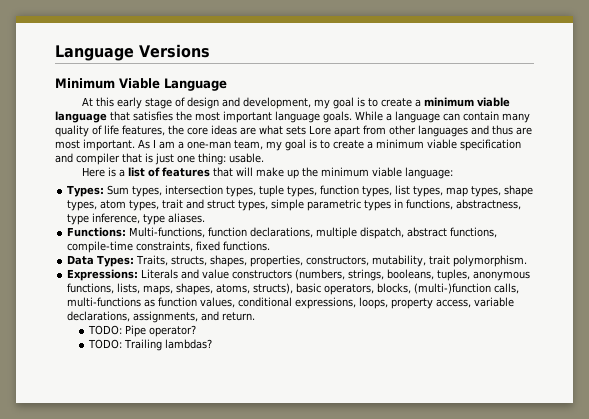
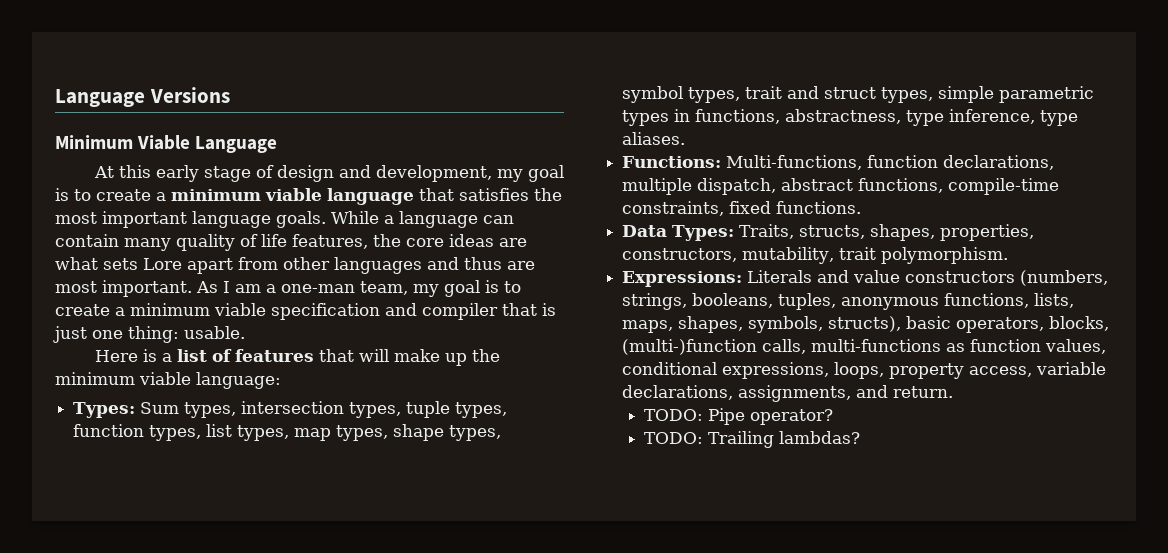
- Types: Sum types, intersection types, tuple types, function types, list types, map types, shape types, atom types, trait and struct types, simple parametric types in functions, abstractness, type inference, type aliases.
+ Types: Sum types, intersection types, tuple types, function types, list types, map types, shape types, symbol types, trait and struct types, simple parametric types in functions, abstractness, type inference, type aliases.
- Expressions: Literals and value constructors (numbers, strings, booleans, tuples, anonymous functions, lists, maps, shapes, atoms, structs), basic operators, blocks, (multi-)function calls, multi-functions as function values, conditional expressions, loops, property access, variable declarations, assignments, and return.
+ Expressions: Literals and value constructors (numbers, strings, booleans, tuples, anonymous functions, lists, maps, shapes, symbols, structs), basic operators, blocks, (multi-)function calls, multi-functions as function values, conditional expressions, loops, property access, variable declarations, assignments, and return.

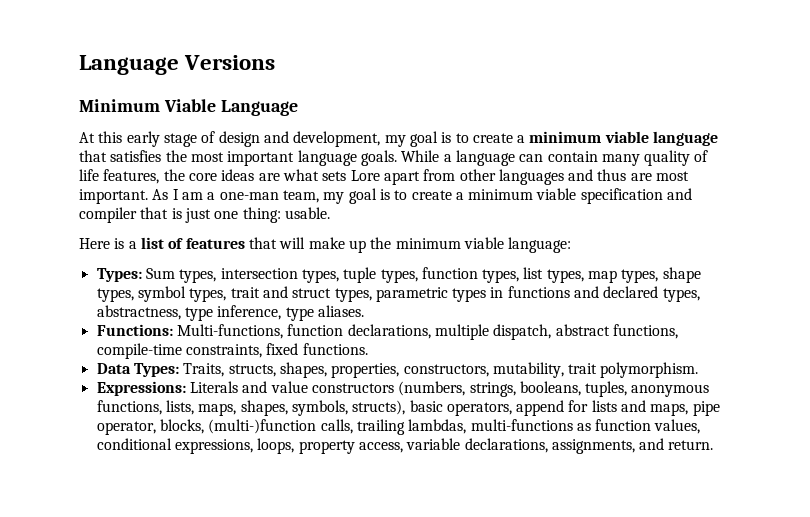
- Types: Sum types, intersection types, tuple types, function types, list types, map types, shape types, symbol types, trait and struct types, simple parametric types in functions, abstractness, type inference, type aliases.
+ Types: Sum types, intersection types, tuple types, function types, list types, map types, shape types, symbol types, trait and struct types, parametric types in functions and declared types, abstractness, type inference, type aliases.
- Expressions: Literals and value constructors (numbers, strings, booleans, tuples, anonymous functions, lists, maps, shapes, symbols, structs), basic operators, blocks, (multi-)function calls, multi-functions as function values, conditional expressions, loops, property access, variable declarations, assignments, and return.
+ Expressions: Literals and value constructors (numbers, strings, booleans, tuples, anonymous functions, lists, maps, shapes, symbols, structs), basic operators, append for lists and maps, pipe operator, blocks, (multi-)function calls, trailing lambdas, multi-functions as function values, conditional expressions, loops, property access, variable declarations, assignments, and return.
- TODO: Pipe operator?
- TODO: Trailing lambdas?

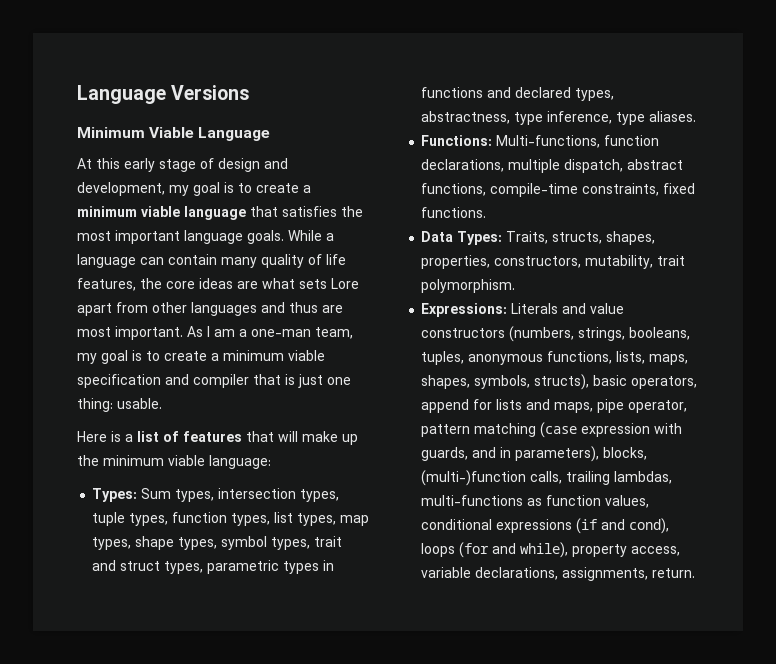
- Expressions: Literals and value constructors (numbers, strings, booleans, tuples, anonymous functions, lists, maps, shapes, symbols, structs), basic operators, append for lists and maps, pipe operator, blocks, (multi-)function calls, trailing lambdas, multi-functions as function values, conditional expressions, loops, property access, variable declarations, assignments, and return.
+ Expressions: Literals and value constructors (numbers, strings, booleans, tuples, anonymous functions, lists, maps, shapes, symbols, structs), basic operators, append for lists and maps, pipe operator, pattern matching (case expression with guards, and in parameters), blocks, (multi-)function calls, trailing lambdas, multi-functions as function values, conditional expressions (if and cond), loops (for and while), property access, variable declarations, assignments, return.

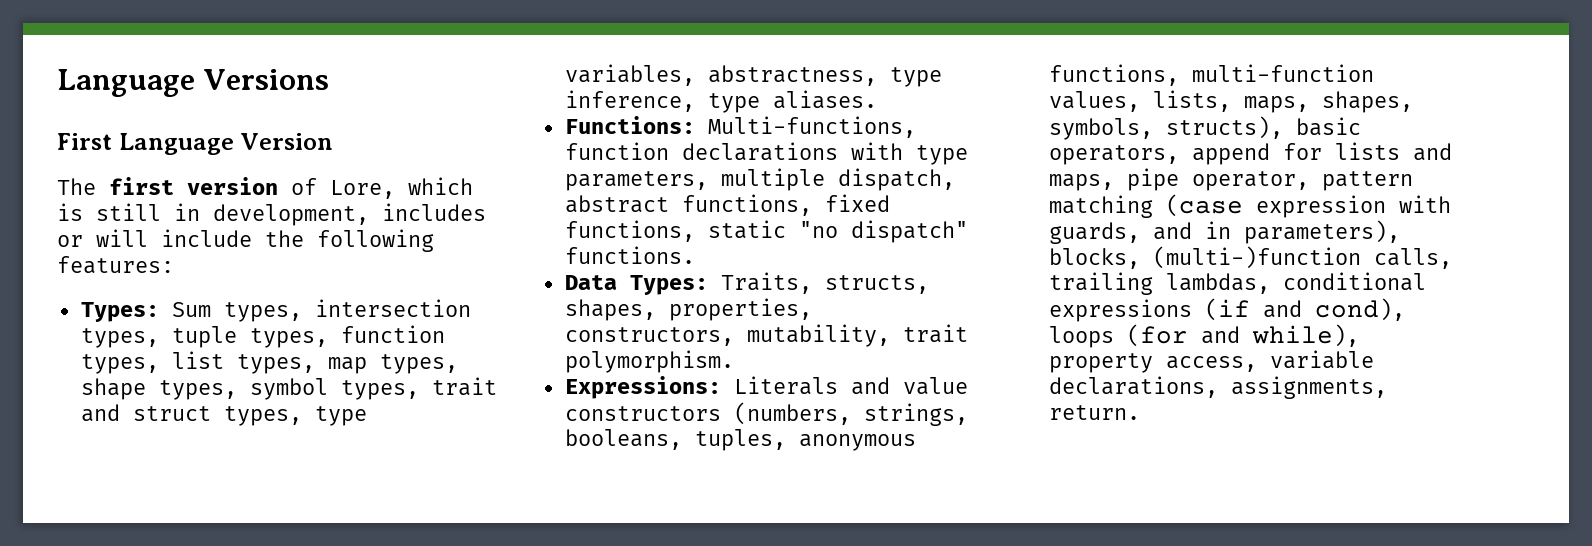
- Minimum Viable Language
- At this early stage of design and development, my goal is to create a minimum viable language that satisfies the most important language goals. While a language can contain many quality of life features, the core ideas are what sets Lore apart from other languages and thus are most important. As I am a one-man team, my goal is to create a minimum viable specification and compiler that is just one thing: usable.
- Here is a list of features that will make up the minimum viable language:
+ First Language Version
+ The first version of Lore, which is still in development, includes or will include the following features:
- Types: Sum types, intersection types, tuple types, function types, list types, map types, shape types, symbol types, trait and struct types, parametric types in functions and declared types, abstractness, type inference, type aliases.
+ Types: Sum types, intersection types, tuple types, function types, list types, map types, shape types, symbol types, trait and struct types, type variables, abstractness, type inference, type aliases.
- Functions: Multi-functions, function declarations, multiple dispatch, abstract functions, compile-time constraints, fixed functions.
+ Functions: Multi-functions, function declarations with type parameters, multiple dispatch, abstract functions, fixed functions, static "no dispatch" functions.
- Expressions: Literals and value constructors (numbers, strings, booleans, tuples, anonymous functions, lists, maps, shapes, symbols, structs), basic operators, append for lists and maps, pipe operator, pattern matching (case expression with guards, and in parameters), blocks, (multi-)function calls, trailing lambdas, multi-functions as function values, conditional expressions (if and cond), loops (for and while), property access, variable declarations, assignments, return.
+ Expressions: Literals and value constructors (numbers, strings, booleans, tuples, anonymous functions, multi-function values, lists, maps, shapes, symbols, structs), basic operators, append for lists and maps, pipe operator, pattern matching (case expression with guards, and in parameters), blocks, (multi-)function calls, trailing lambdas, conditional expressions (if and cond), loops (for and while), property access, variable declarations, assignments, return.

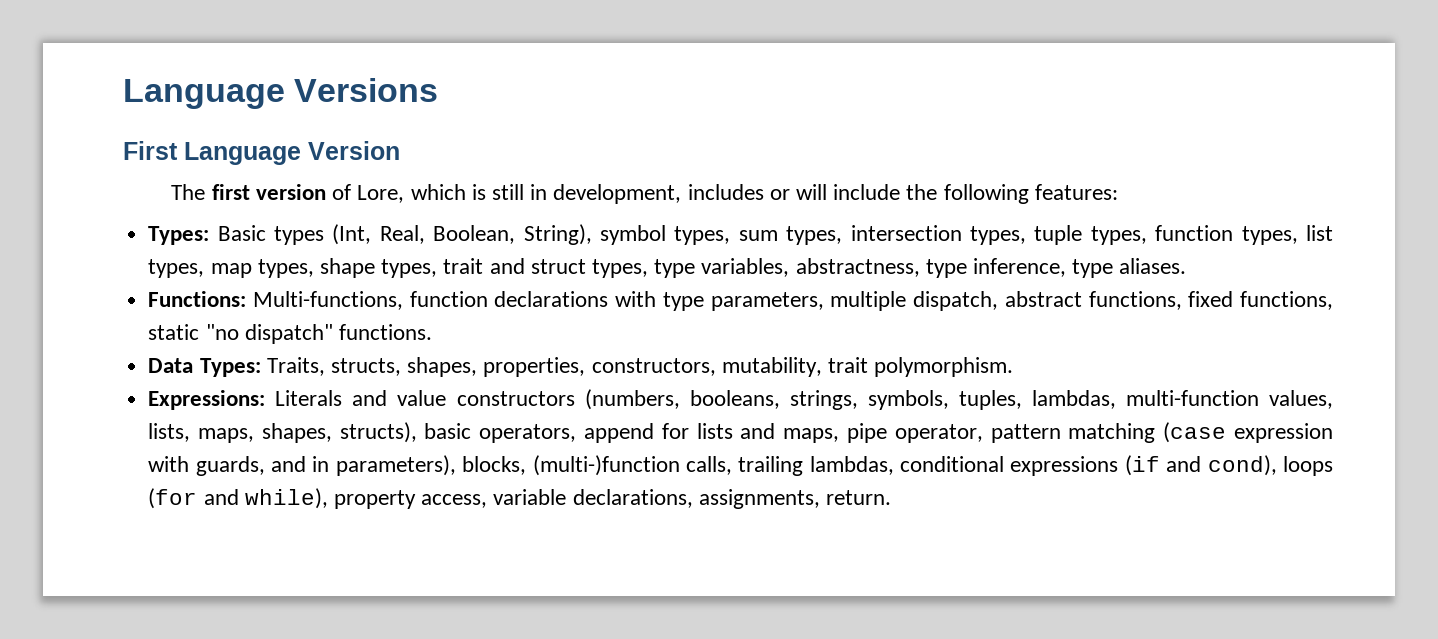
- Types: Sum types, intersection types, tuple types, function types, list types, map types, shape types, symbol types, trait and struct types, type variables, abstractness, type inference, type aliases.
+ Types: Basic types (Int, Real, Boolean, String), symbol types, sum types, intersection types, tuple types, function types, list types, map types, shape types, trait and struct types, type variables, abstractness, type inference, type aliases.
- Expressions: Literals and value constructors (numbers, strings, booleans, tuples, anonymous functions, multi-function values, lists, maps, shapes, symbols, structs), basic operators, append for lists and maps, pipe operator, pattern matching (case expression with guards, and in parameters), blocks, (multi-)function calls, trailing lambdas, conditional expressions (if and cond), loops (for and while), property access, variable declarations, assignments, return.
+ Expressions: Literals and value constructors (numbers, booleans, strings, symbols, tuples, lambdas, multi-function values, lists, maps, shapes, structs), basic operators, append for lists and maps, pipe operator, pattern matching (case expression with guards, and in parameters), blocks, (multi-)function calls, trailing lambdas, conditional expressions (if and cond), loops (for and while), property access, variable declarations, assignments, return.

